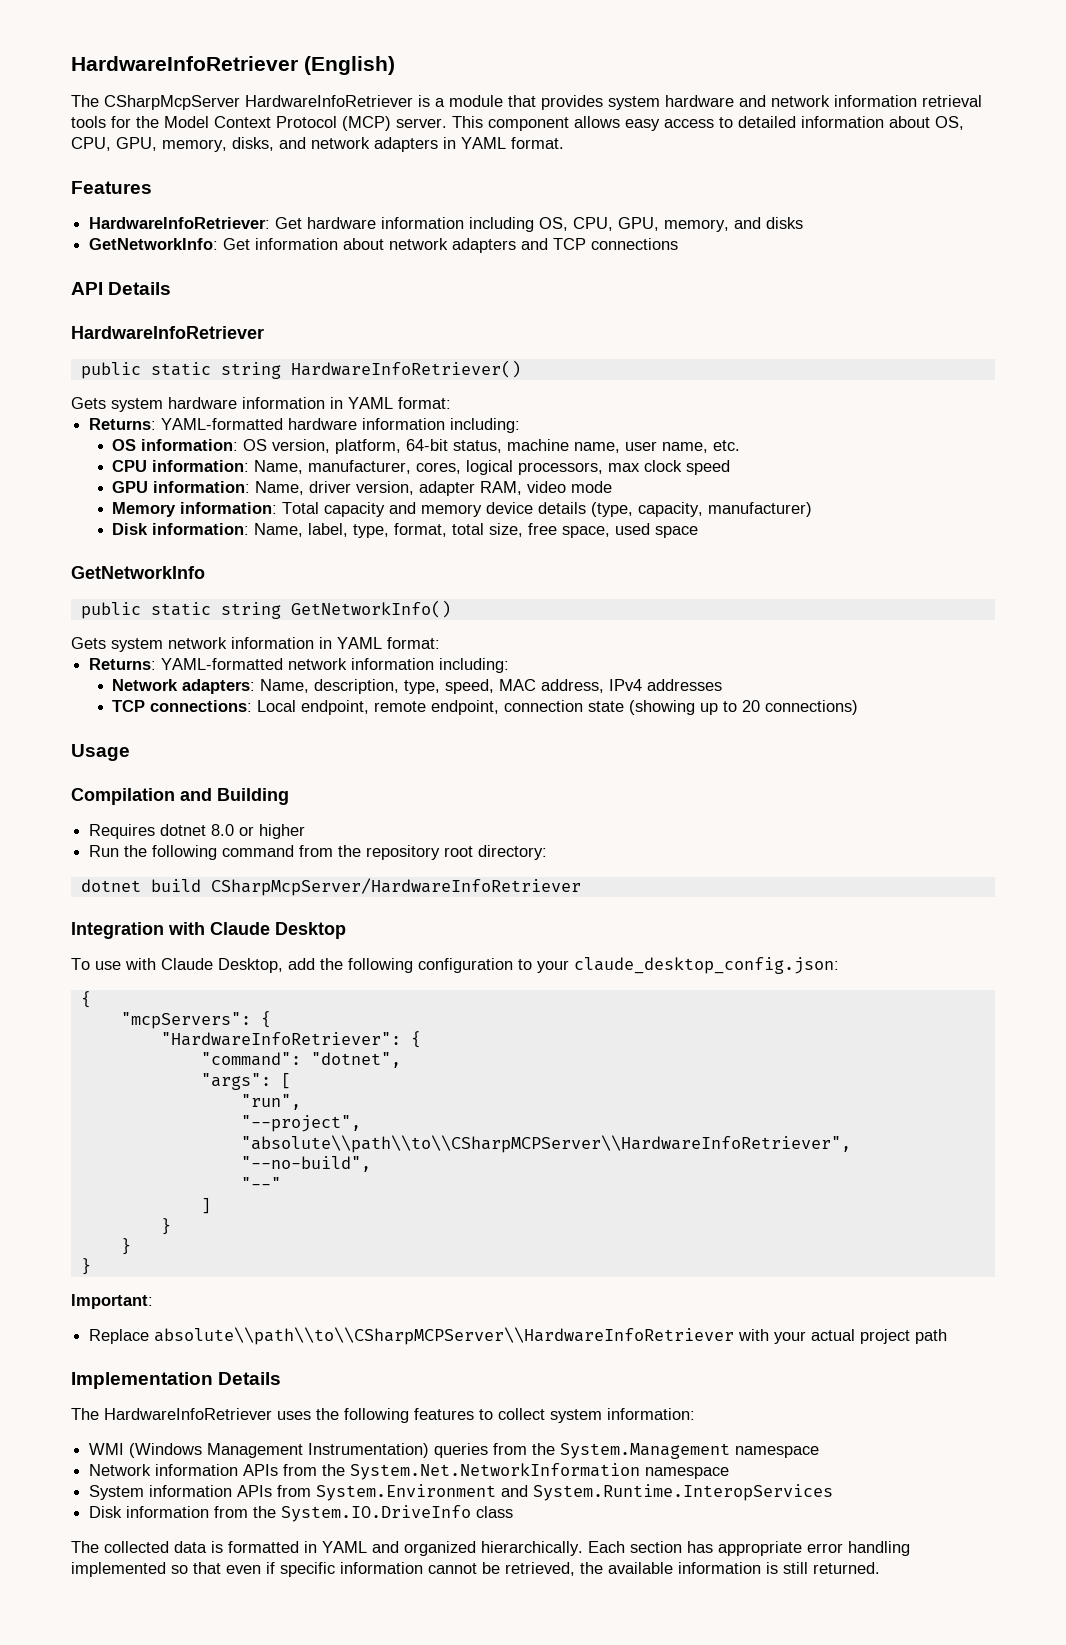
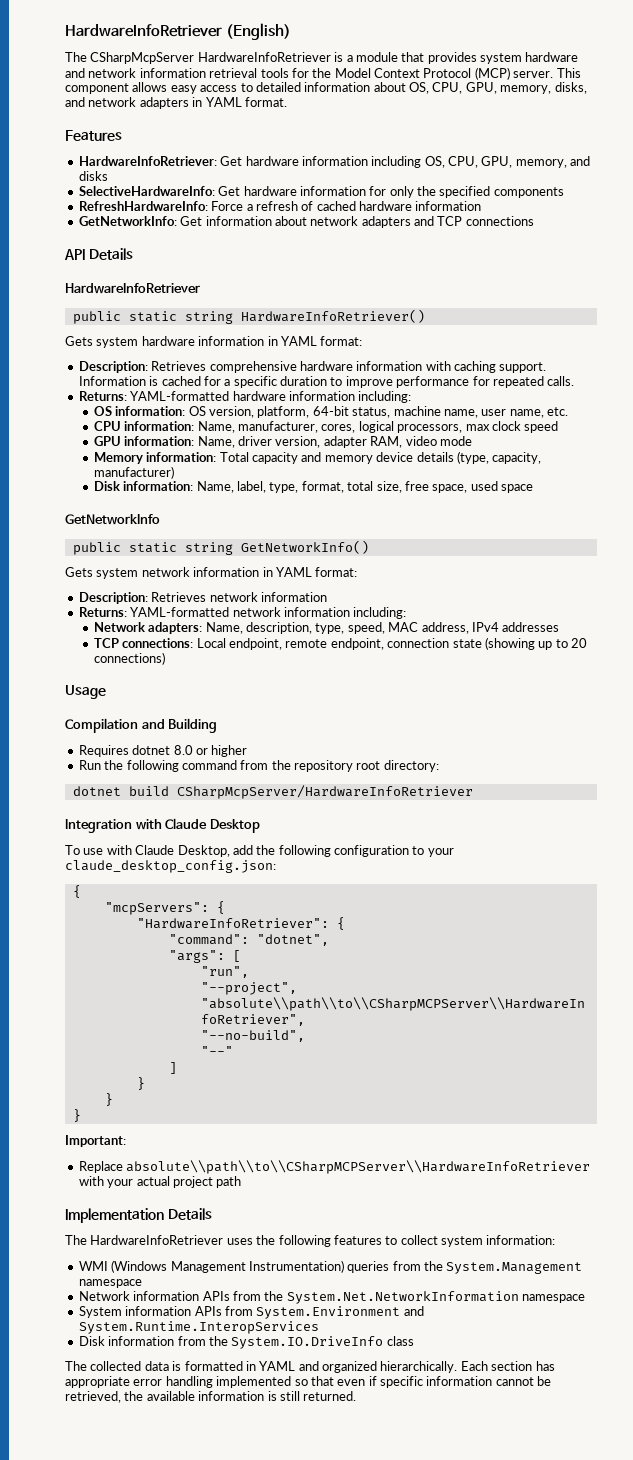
+ SelectiveHardwareInfo: Get hardware information for only the specified components
+ RefreshHardwareInfo: Force a refresh of cached hardware information
+ Description: Retrieves comprehensive hardware information with caching support. Information is cached for a specific duration to improve performance for repeated calls.
+ Description: Retrieves network information

